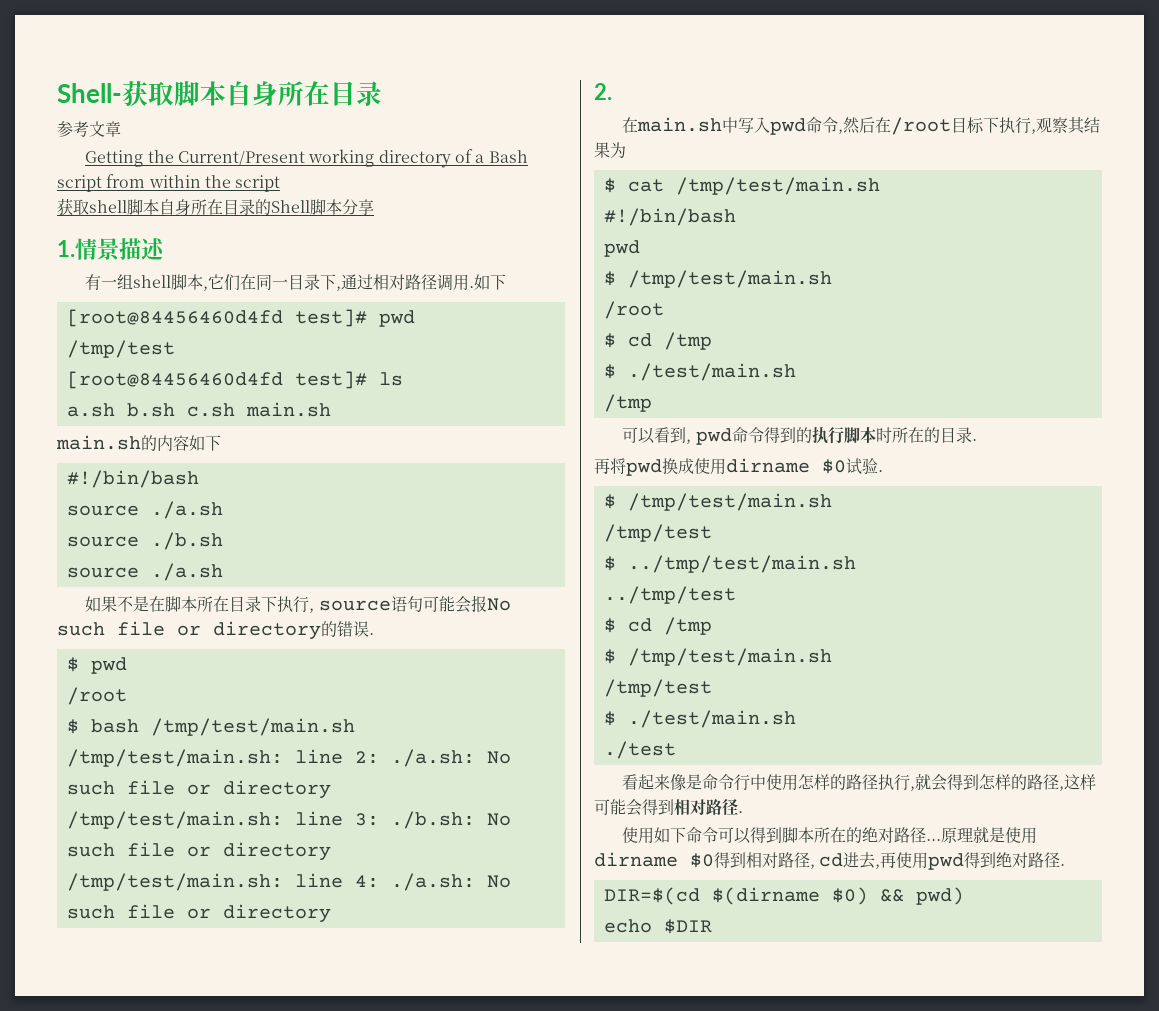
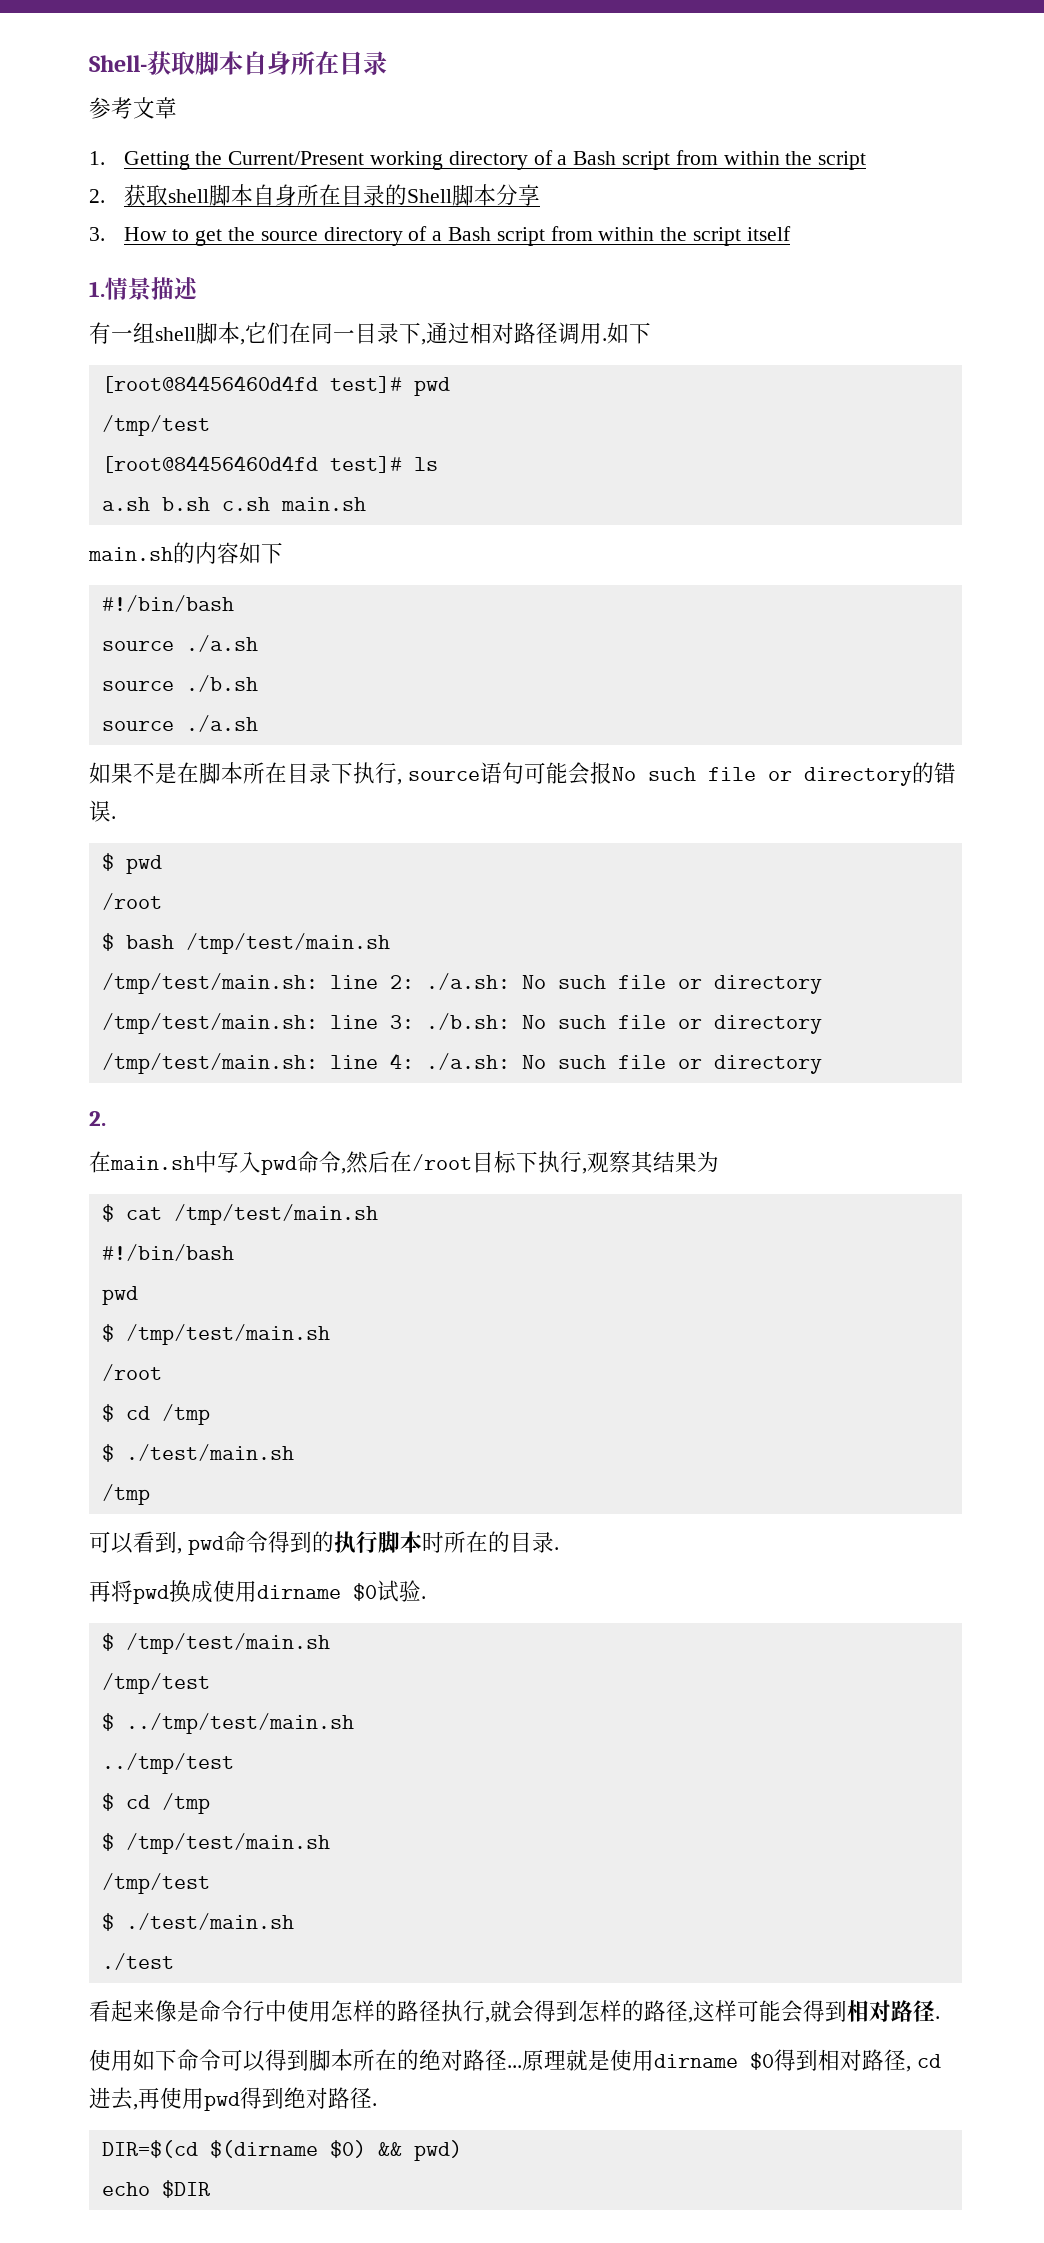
- Getting the Current/Present working directory of a Bash script from within the script
+ 1. Getting the Current/Present working directory of a Bash script from within the script
- 获取shell脚本自身所在目录的Shell脚本分享
+ 2.获取shell脚本自身所在目录的Shell脚本分享
+ 3. How to get the source directory of a Bash script from within the script itself

